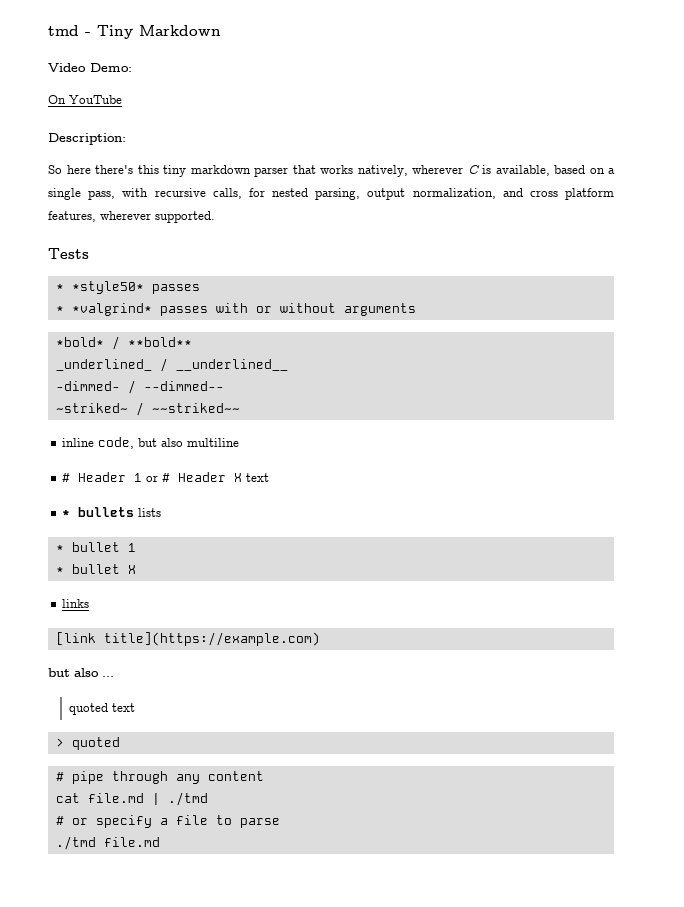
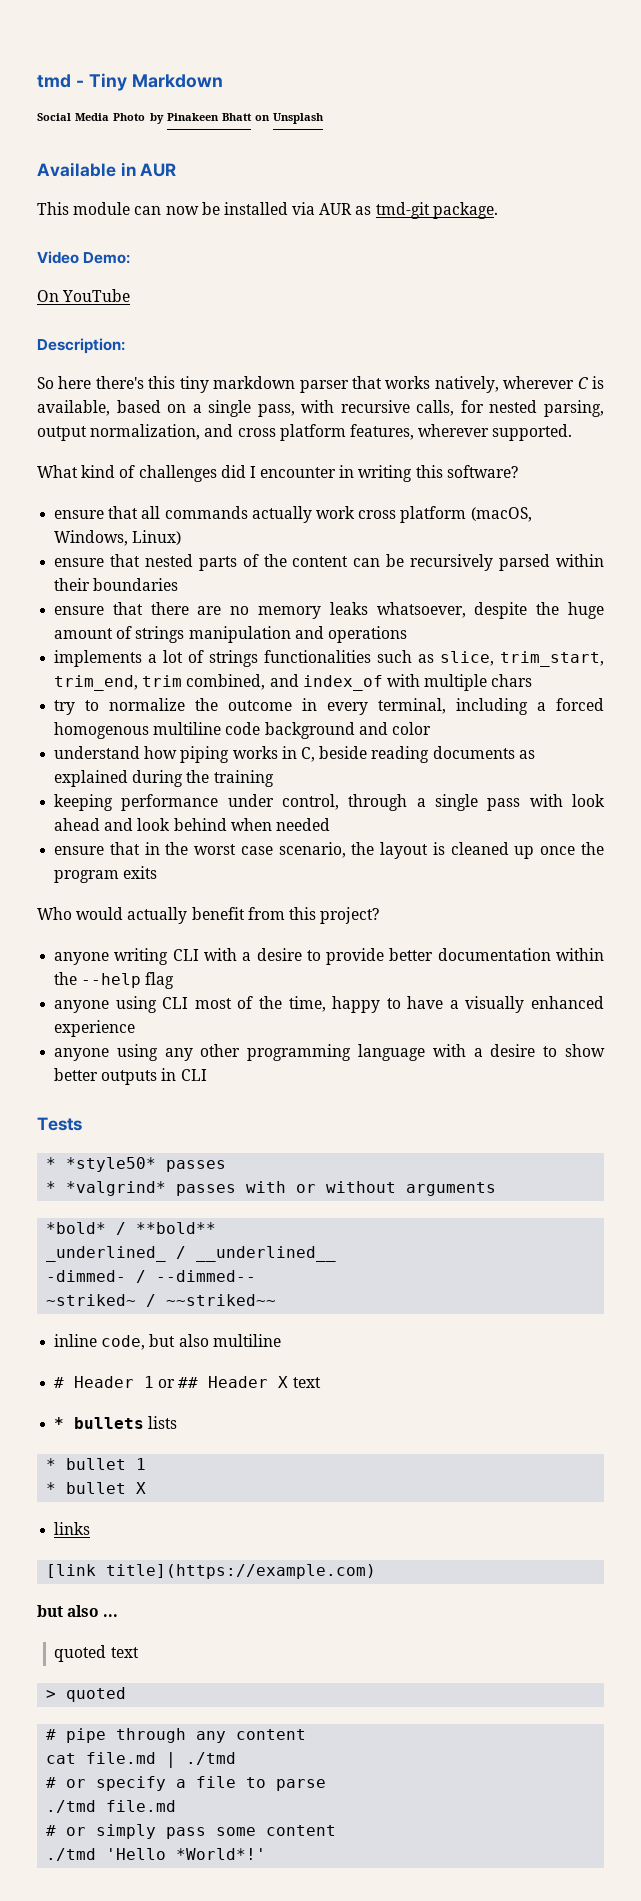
+ Social Media Photo by Pinakeen Bhatt on Unsplash
+ Available in AUR
+ This module can now be installed via AUR as tmd-git package.
+ What kind of challenges did I encounter in writing this software?
+ ensure that all commands actually work cross platform (macOS, Windows, Linux)
+ ensure that nested parts of the content can be recursively parsed within their boundaries
+ ensure that there are no memory leaks whatsoever, despite the huge amount of strings manipulation and operations
+ implements a lot of strings functionalities such as slice, trim_start, trim_end, trim combined, and index_of with multiple chars
+ try to normalize the outcome in every terminal, including a forced homogenous multiline code background and color
+ understand how piping works in C, beside reading documents as explained during the training
+ keeping performance under control, through a single pass with look ahead and look behind when needed
+ ensure that in the worst case scenario, the layout is cleaned up once the program exits
+ Who would actually benefit from this project?
+ anyone writing CLI with a desire to provide better documentation within the --help flag
+ anyone using CLI most of the time, happy to have a visually enhanced experience
+ anyone using any other programming language with a desire to show better outputs in CLI
- # Header 1 or # Header X text
+ # Header 1 or ## Header X text
+ # or simply pass some content
+ ./tmd 'Hello *World*!'

